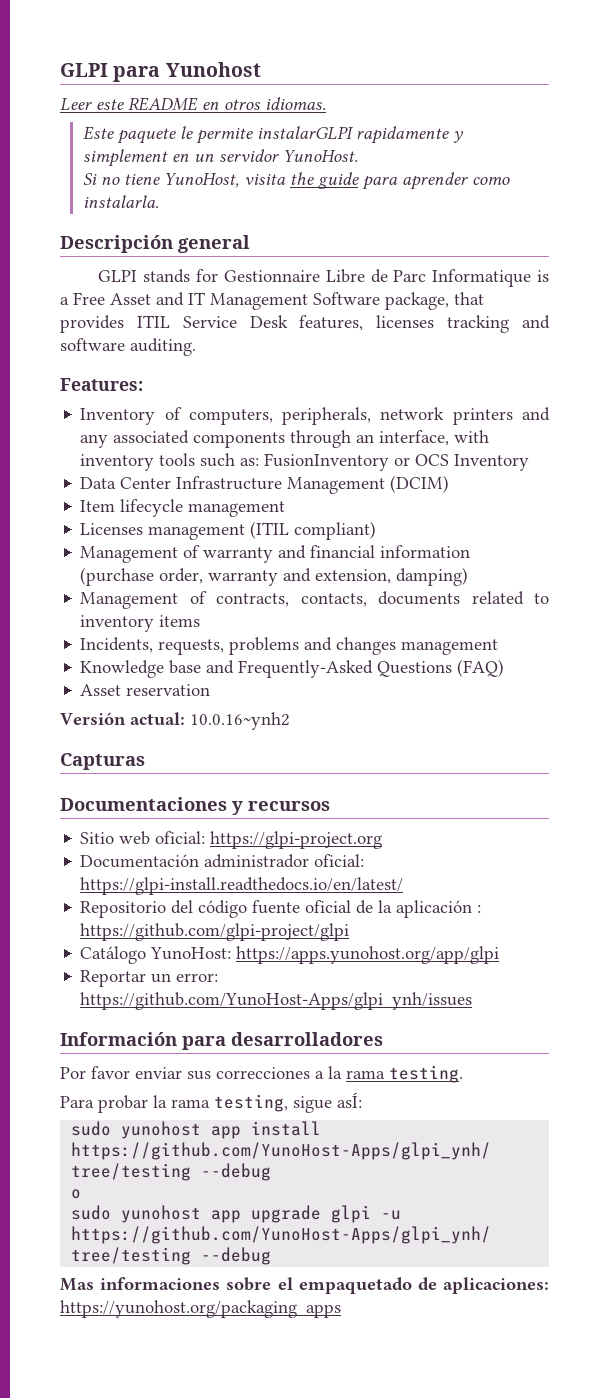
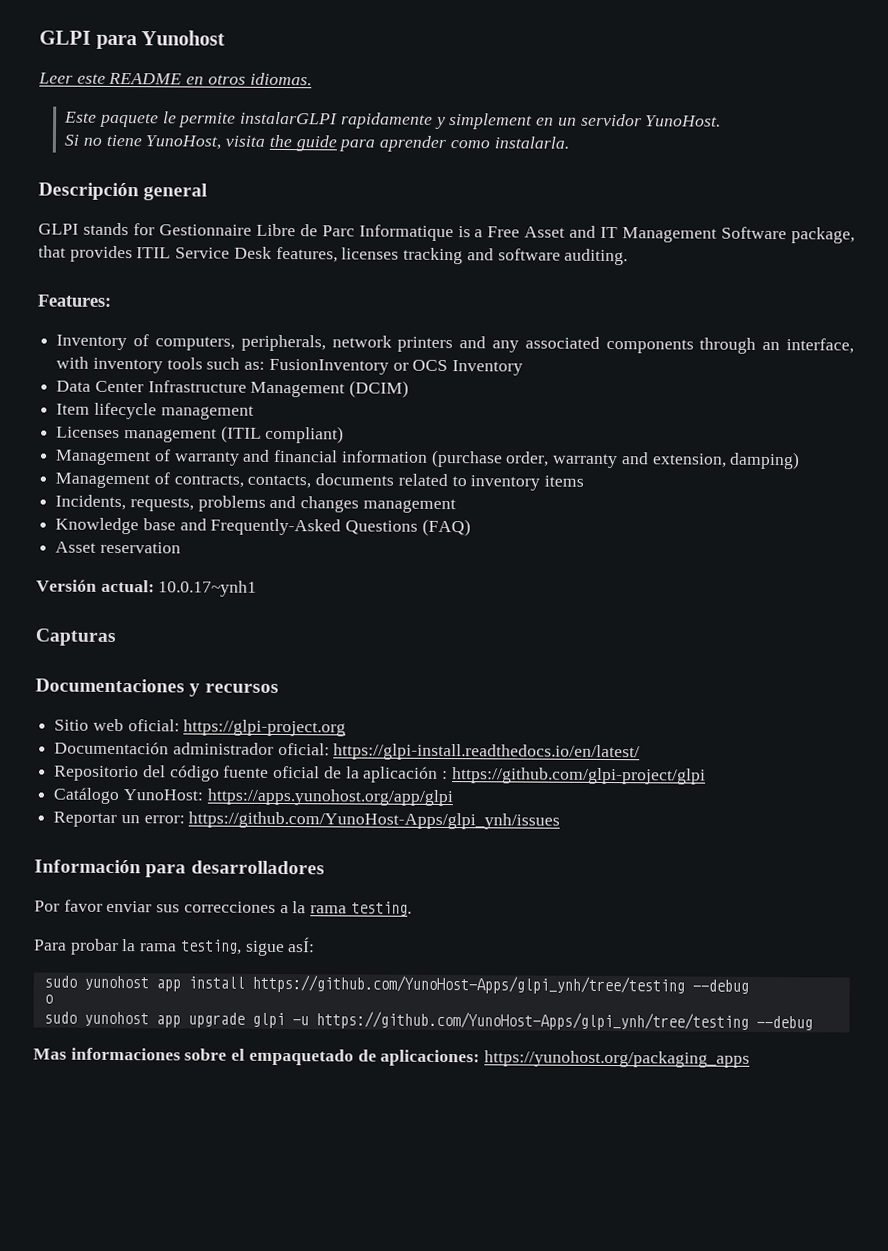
- Versión actual: 10.0.16~ynh2
+ Versión actual: 10.0.17~ynh1

